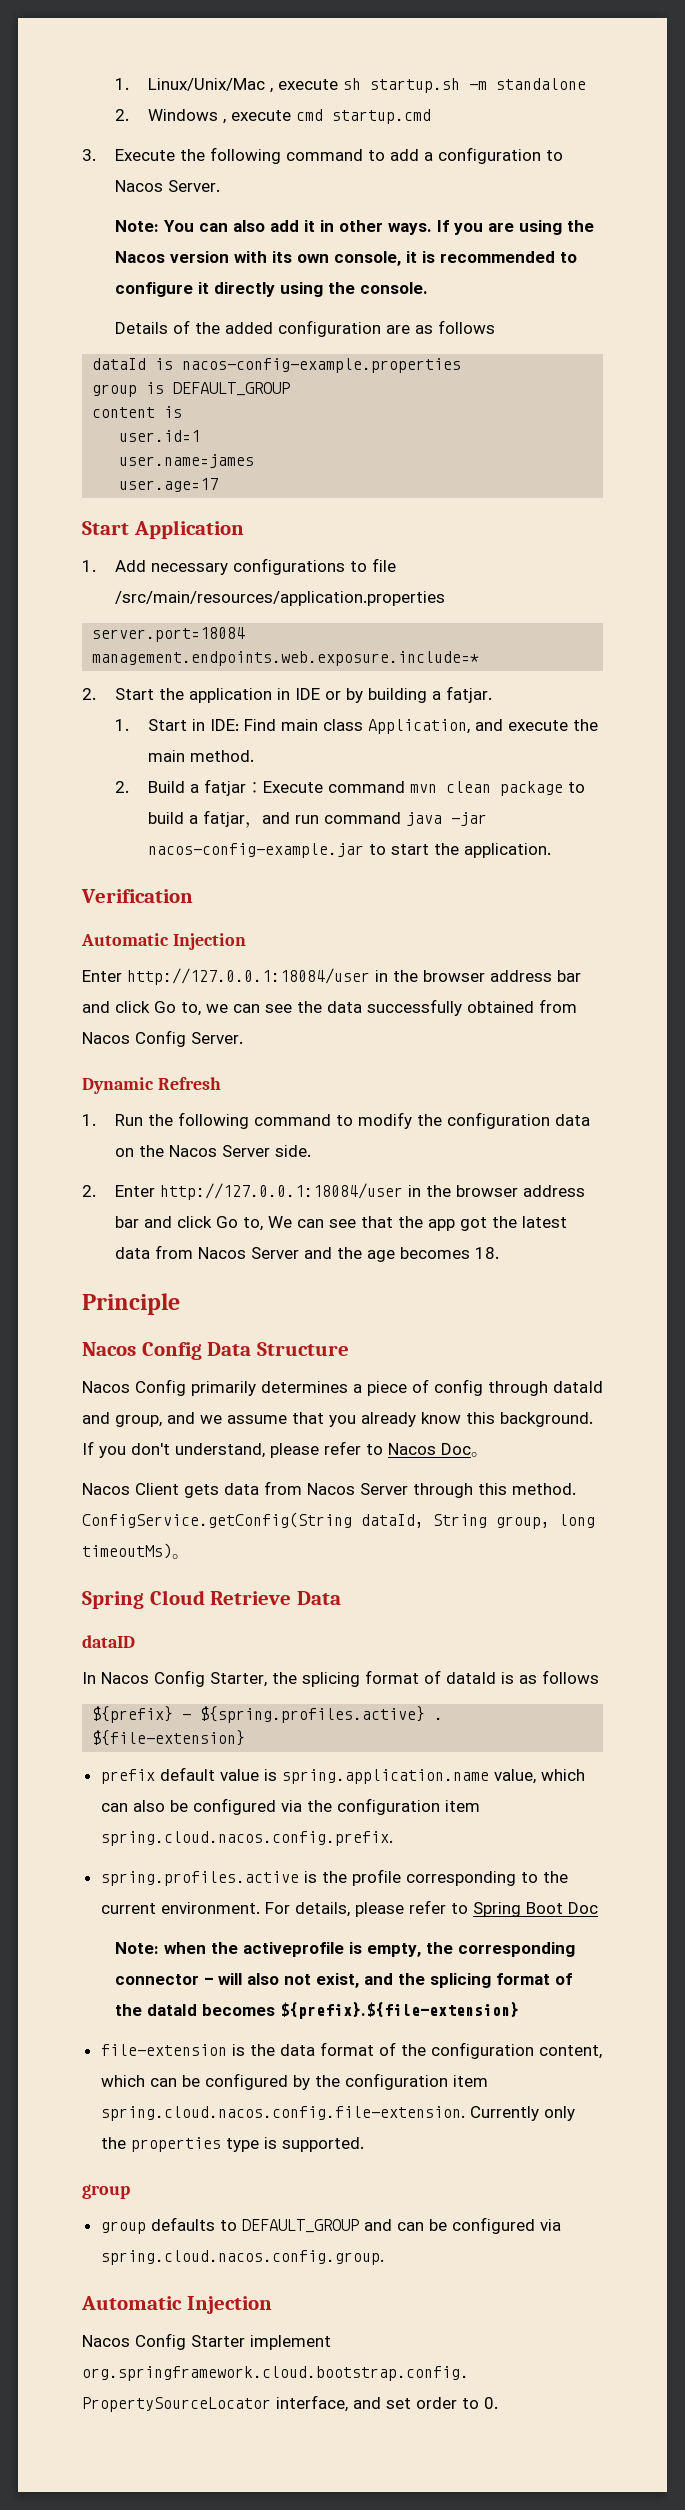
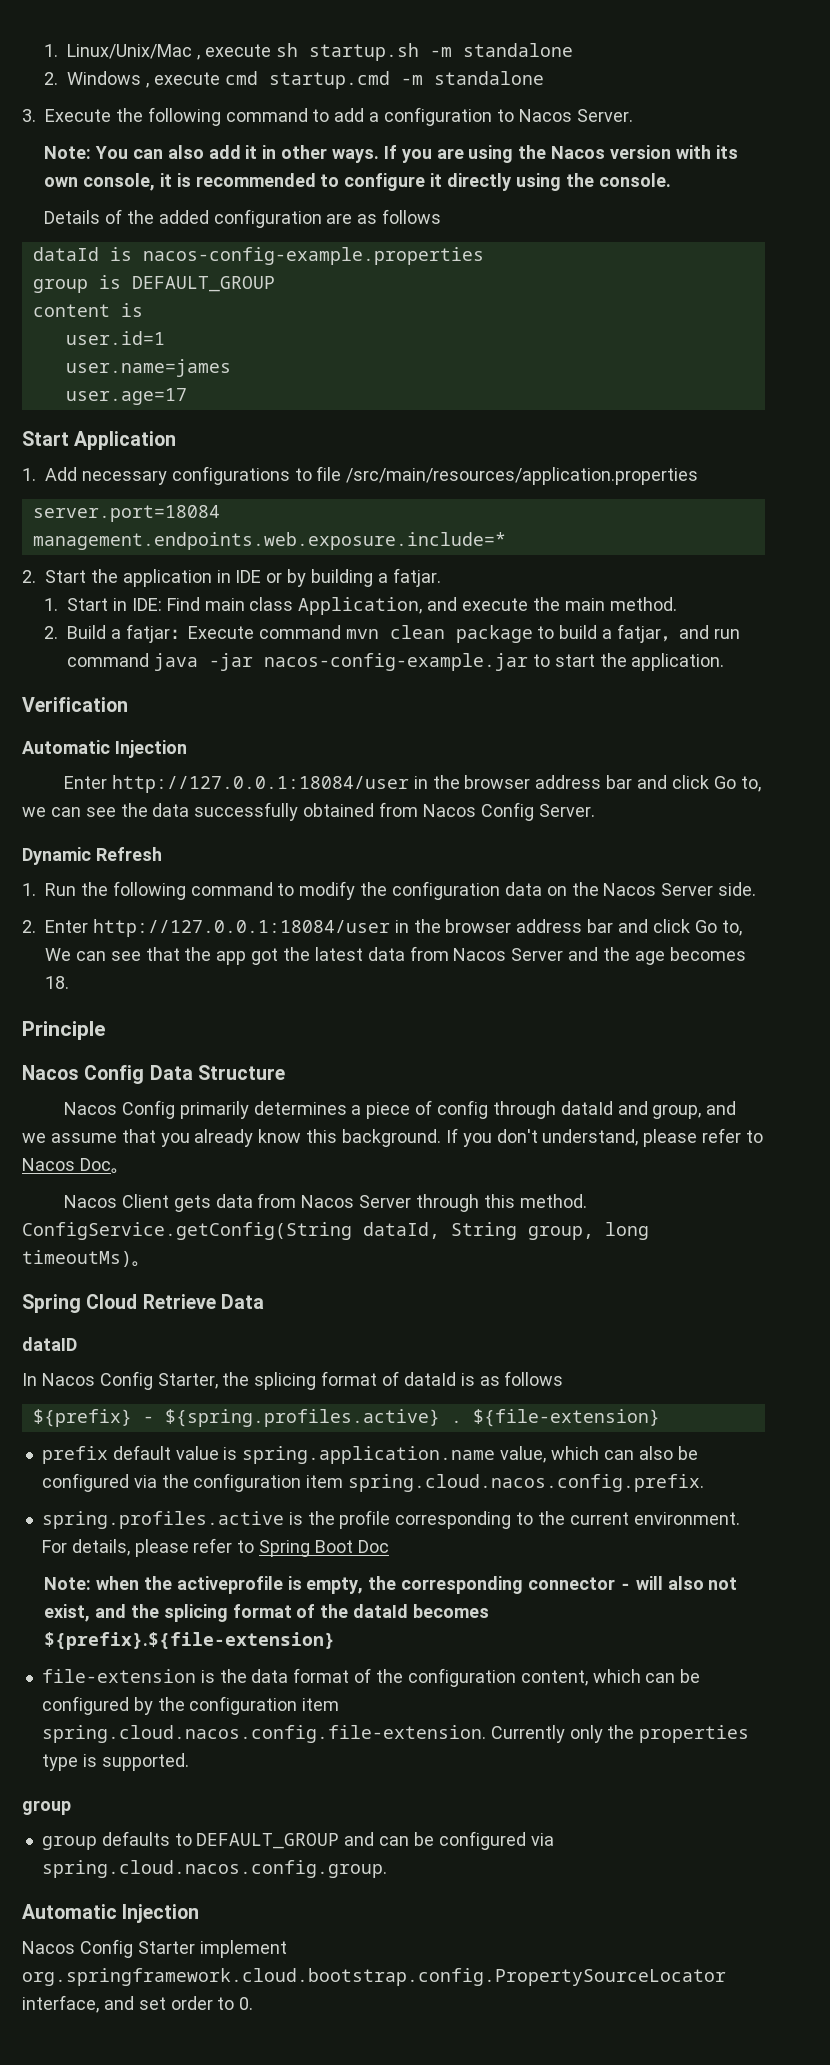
- 2. Windows , execute cmd startup.cmd
+ 2. Windows , execute cmd startup.cmd -m standalone

